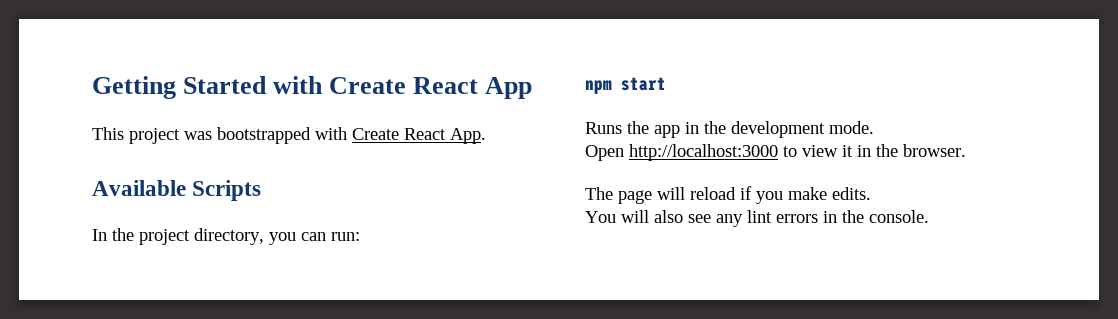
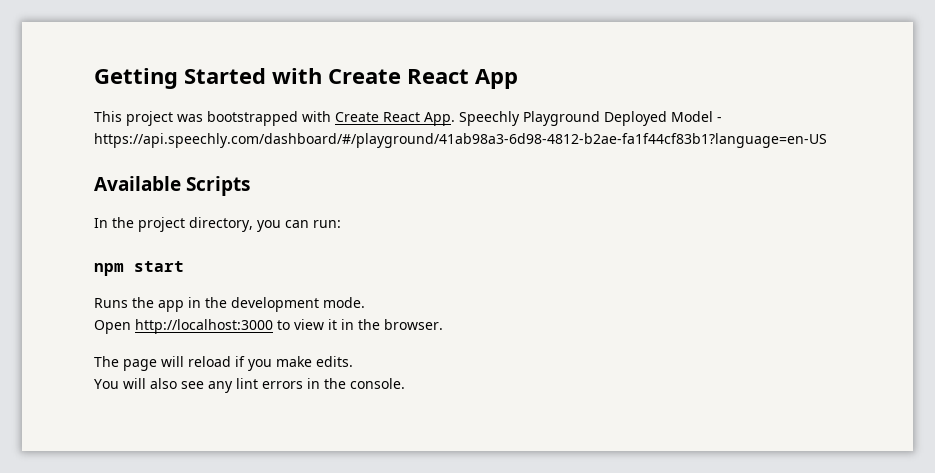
- This project was bootstrapped with Create React App.
+ This project was bootstrapped with Create React App. Speechly Playground Deployed Model - https://api.speechly.com/dashboard/#/playground/41ab98a3-6d98-4812-b2ae-fa1f44cf83b1?language=en-US

